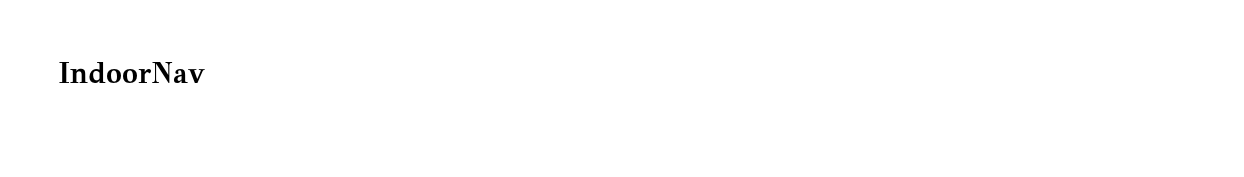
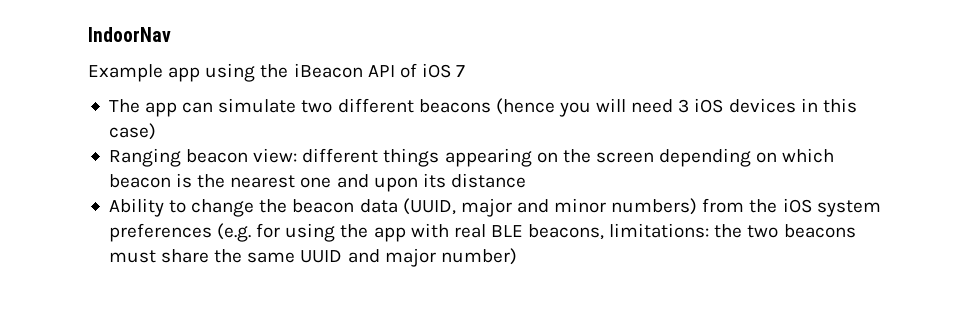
+ Example app using the iBeacon API of iOS 7
+ The app can simulate two different beacons (hence you will need 3 iOS devices in this case)
+ Ranging beacon view: different things appearing on the screen depending on which beacon is the nearest one and upon its distance
+ Ability to change the beacon data (UUID, major and minor numbers) from the iOS system preferences (e.g. for using the app with real BLE beacons, limitations: the two beacons must share the same UUID and major number)

